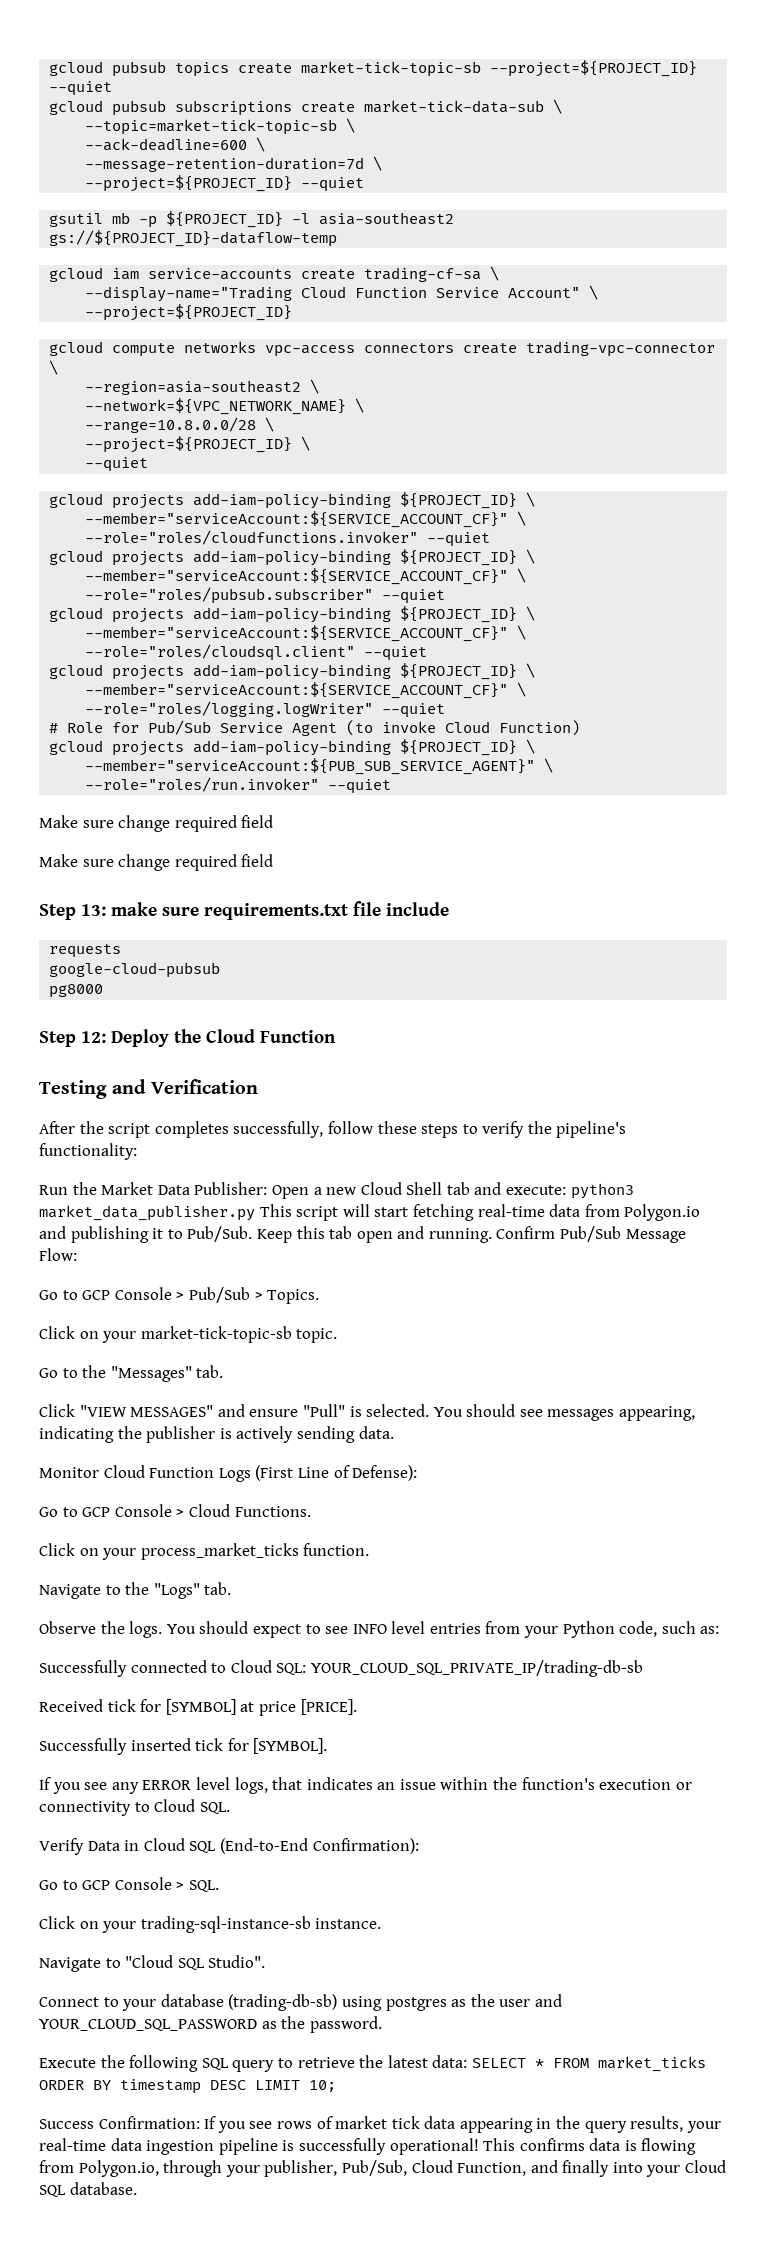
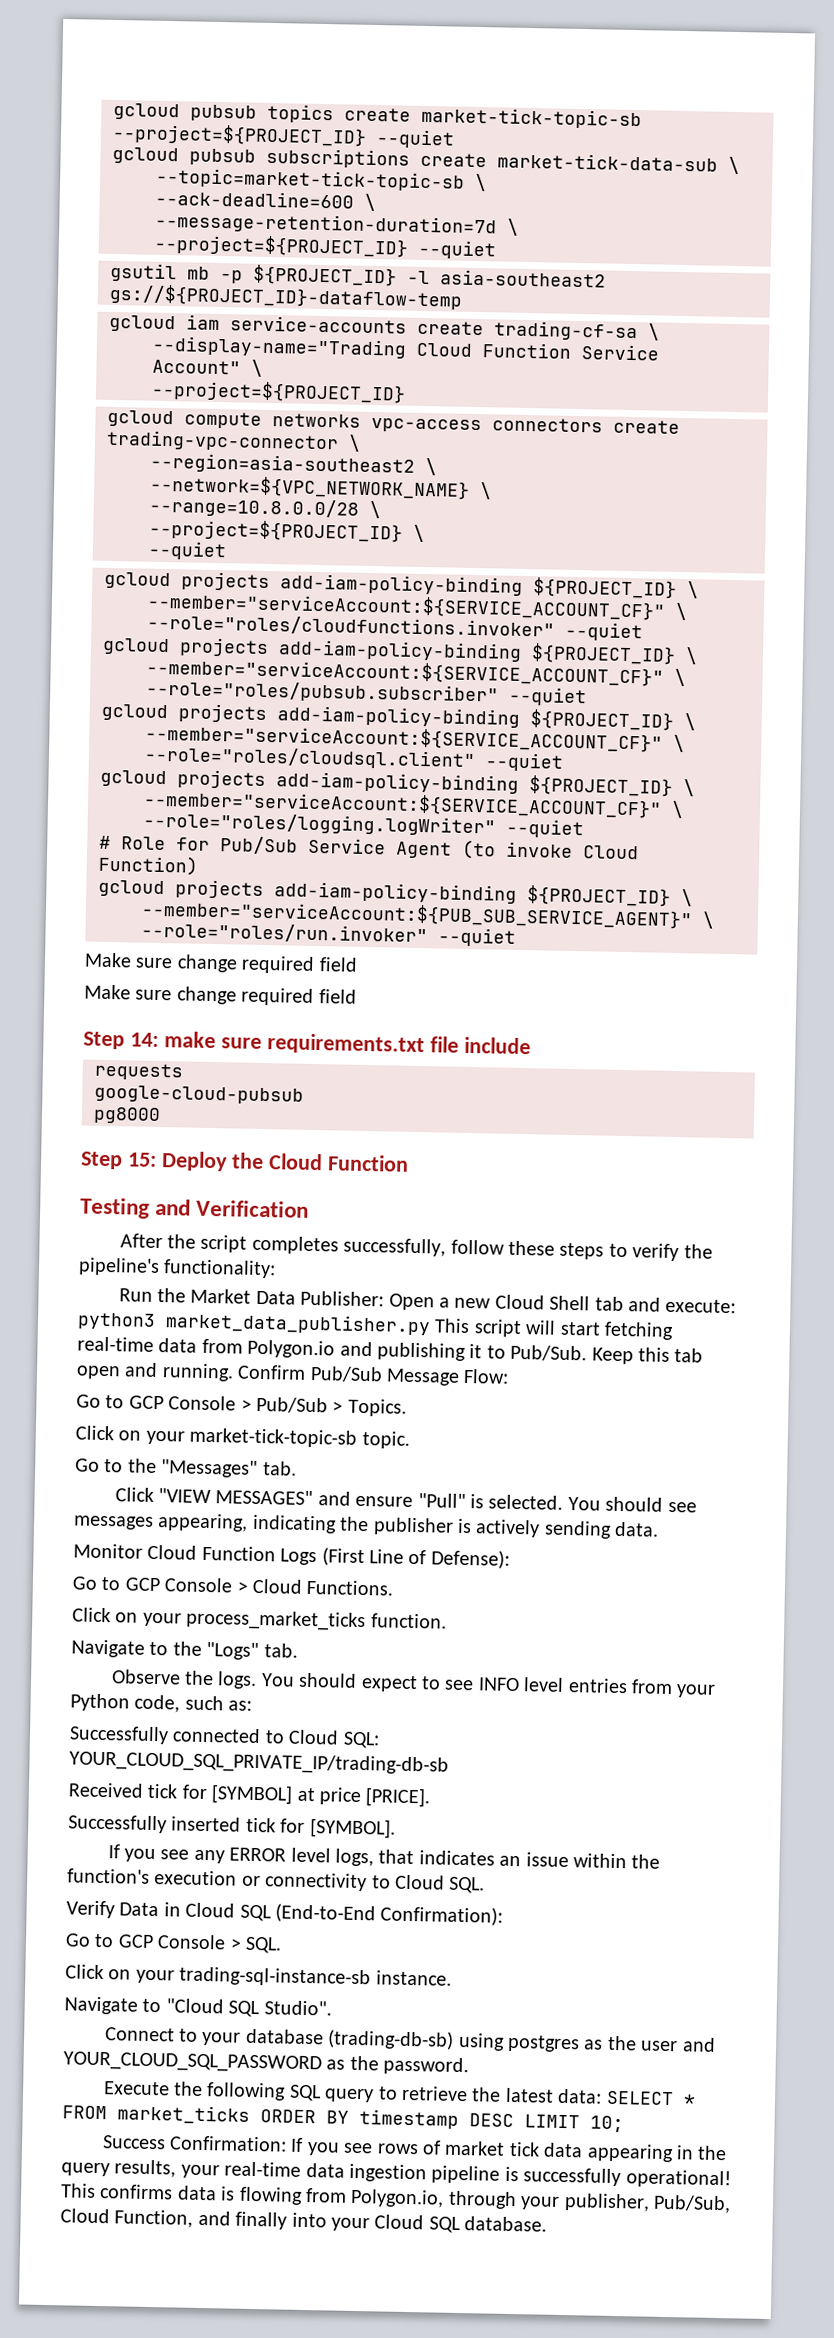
- Step 13: make sure requirements.txt file include
+ Step 14: make sure requirements.txt file include
- Step 12: Deploy the Cloud Function
+ Step 15: Deploy the Cloud Function

